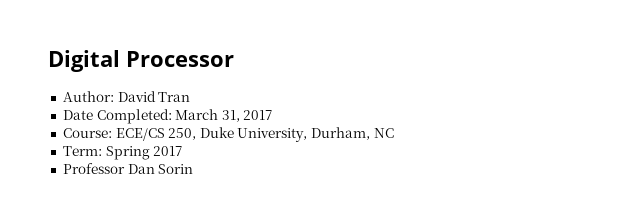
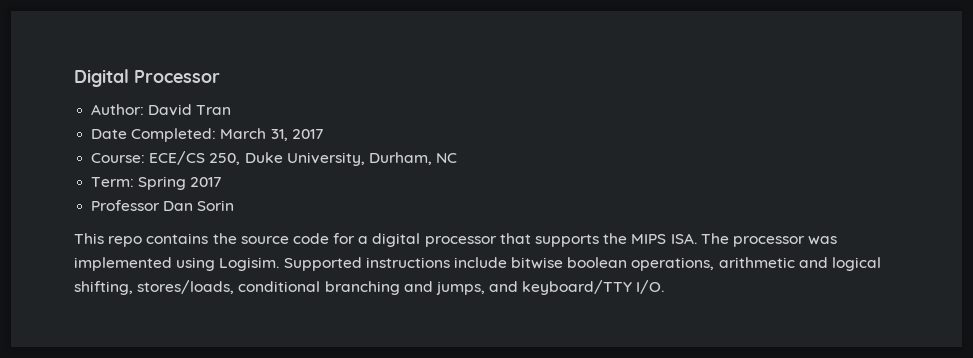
+ This repo contains the source code for a digital processor that supports the MIPS ISA. The processor was implemented using Logisim. Supported instructions include bitwise boolean operations, arithmetic and logical shifting, stores/loads, conditional branching and jumps, and keyboard/TTY I/O.

